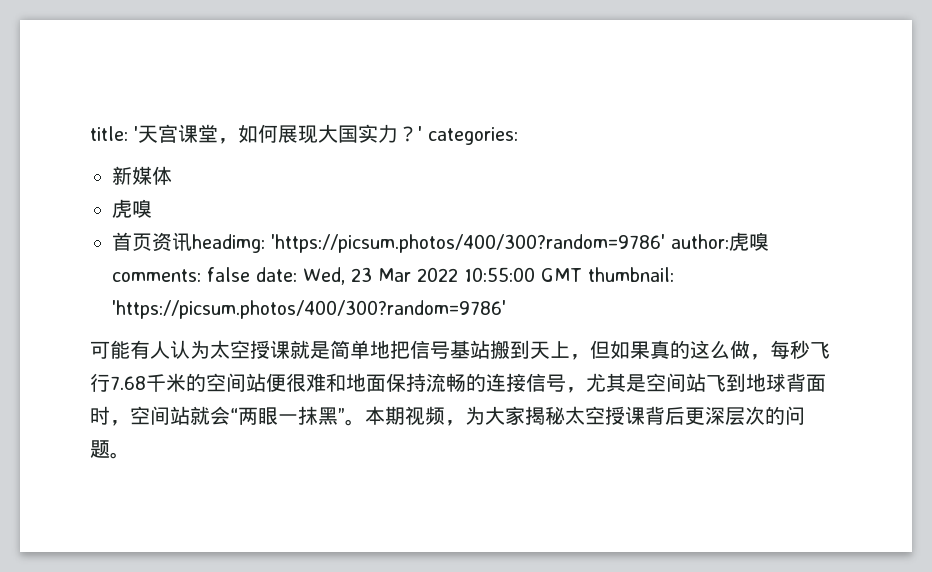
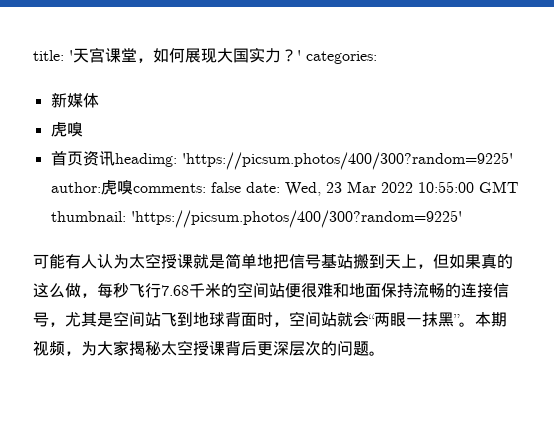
- 首页资讯headimg: 'https://picsum.photos/400/300?random=9786' author:虎嗅comments: false date: Wed, 23 Mar 2022 10:55:00 GMT thumbnail: 'https://picsum.photos/400/300?random=9786'
+ 首页资讯headimg: 'https://picsum.photos/400/300?random=9225' author:虎嗅comments: false date: Wed, 23 Mar 2022 10:55:00 GMT thumbnail: 'https://picsum.photos/400/300?random=9225'

